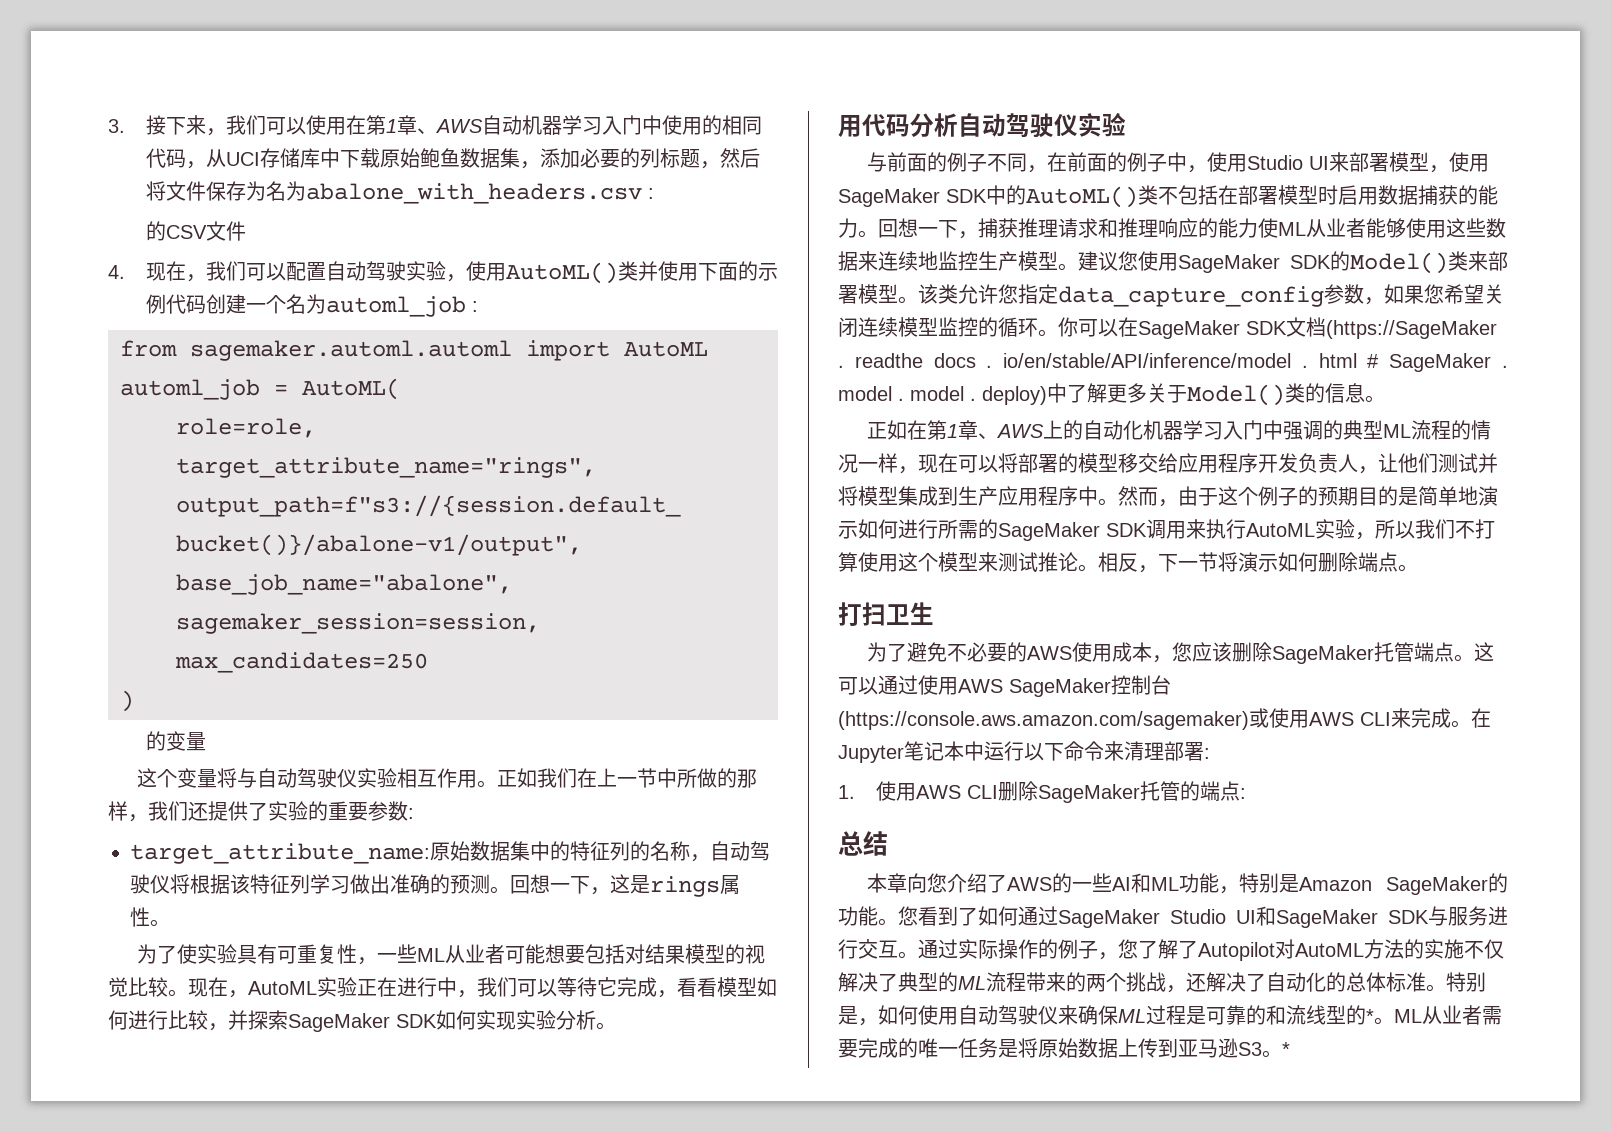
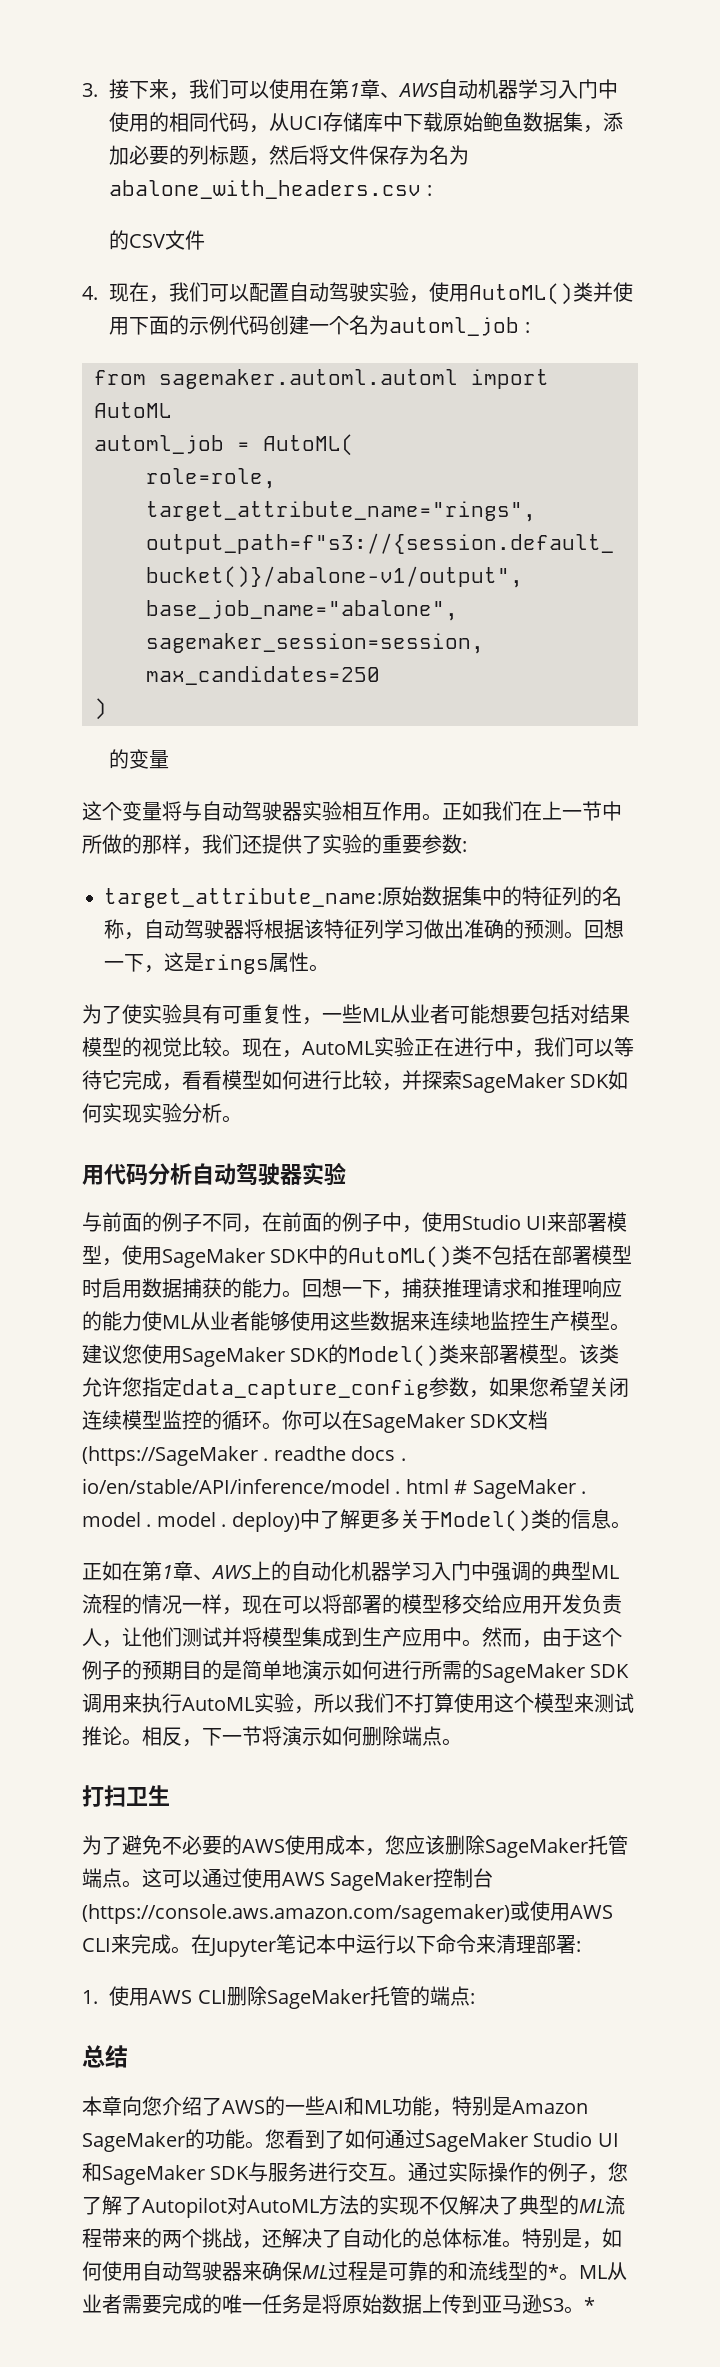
- 这个变量将与自动驾驶仪实验相互作用。
+ 这个变量将与自动驾驶器实验相互作用。
- target_attribute_name:原始数据集中的特征列的名称，自动驾驶仪将根据该特征列学习做出准确的预测。
+ target_attribute_name:原始数据集中的特征列的名称，自动驾驶器将根据该特征列学习做出准确的预测。
- 用代码分析自动驾驶仪实验
+ 用代码分析自动驾驶器实验
- 正如在第1章、AWS上的自动化机器学习入门中强调的典型ML流程的情况一样，现在可以将部署的模型移交给应用程序开发负责人，让他们测试并将模型集成到生产应用程序中。
+ 正如在第1章、AWS上的自动化机器学习入门中强调的典型ML流程的情况一样，现在可以将部署的模型移交给应用开发负责人，让他们测试并将模型集成到生产应用中。
- 通过实际操作的例子，您了解了Autopilot对AutoML方法的实施不仅解决了典型的ML流程带来的两个挑战，还解决了自动化的总体标准。
+ 通过实际操作的例子，您了解了Autopilot对AutoML方法的实现不仅解决了典型的ML流程带来的两个挑战，还解决了自动化的总体标准。
- 特别是，如何使用自动驾驶仪来确保ML过程是可靠的和流线型的*。
+ 特别是，如何使用自动驾驶器来确保ML过程是可靠的和流线型的*。

